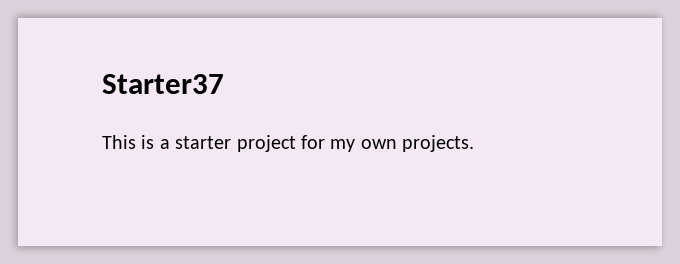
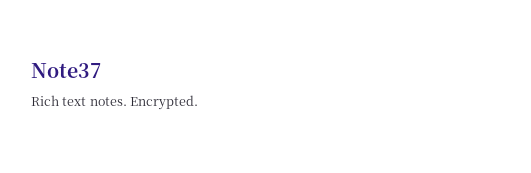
- Starter37
- This is a starter project for my own projects.
+ Note37
+ Rich text notes. Encrypted.

